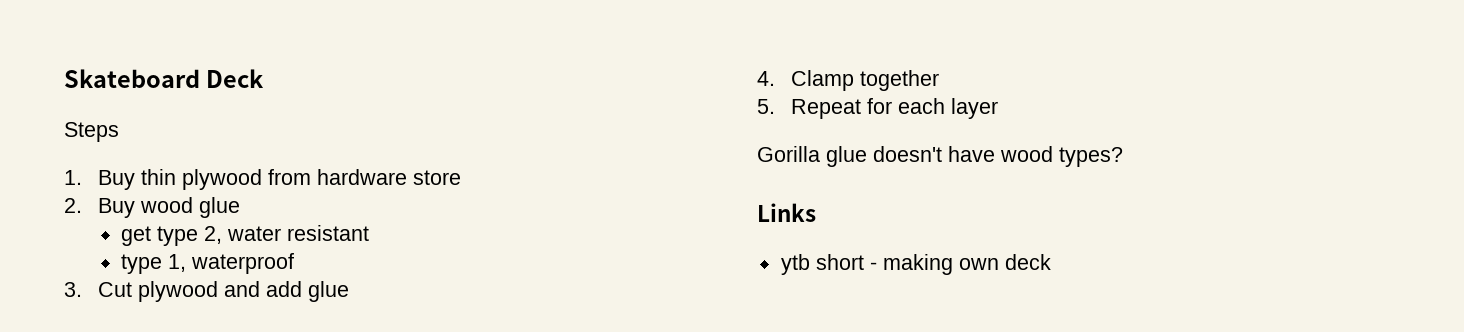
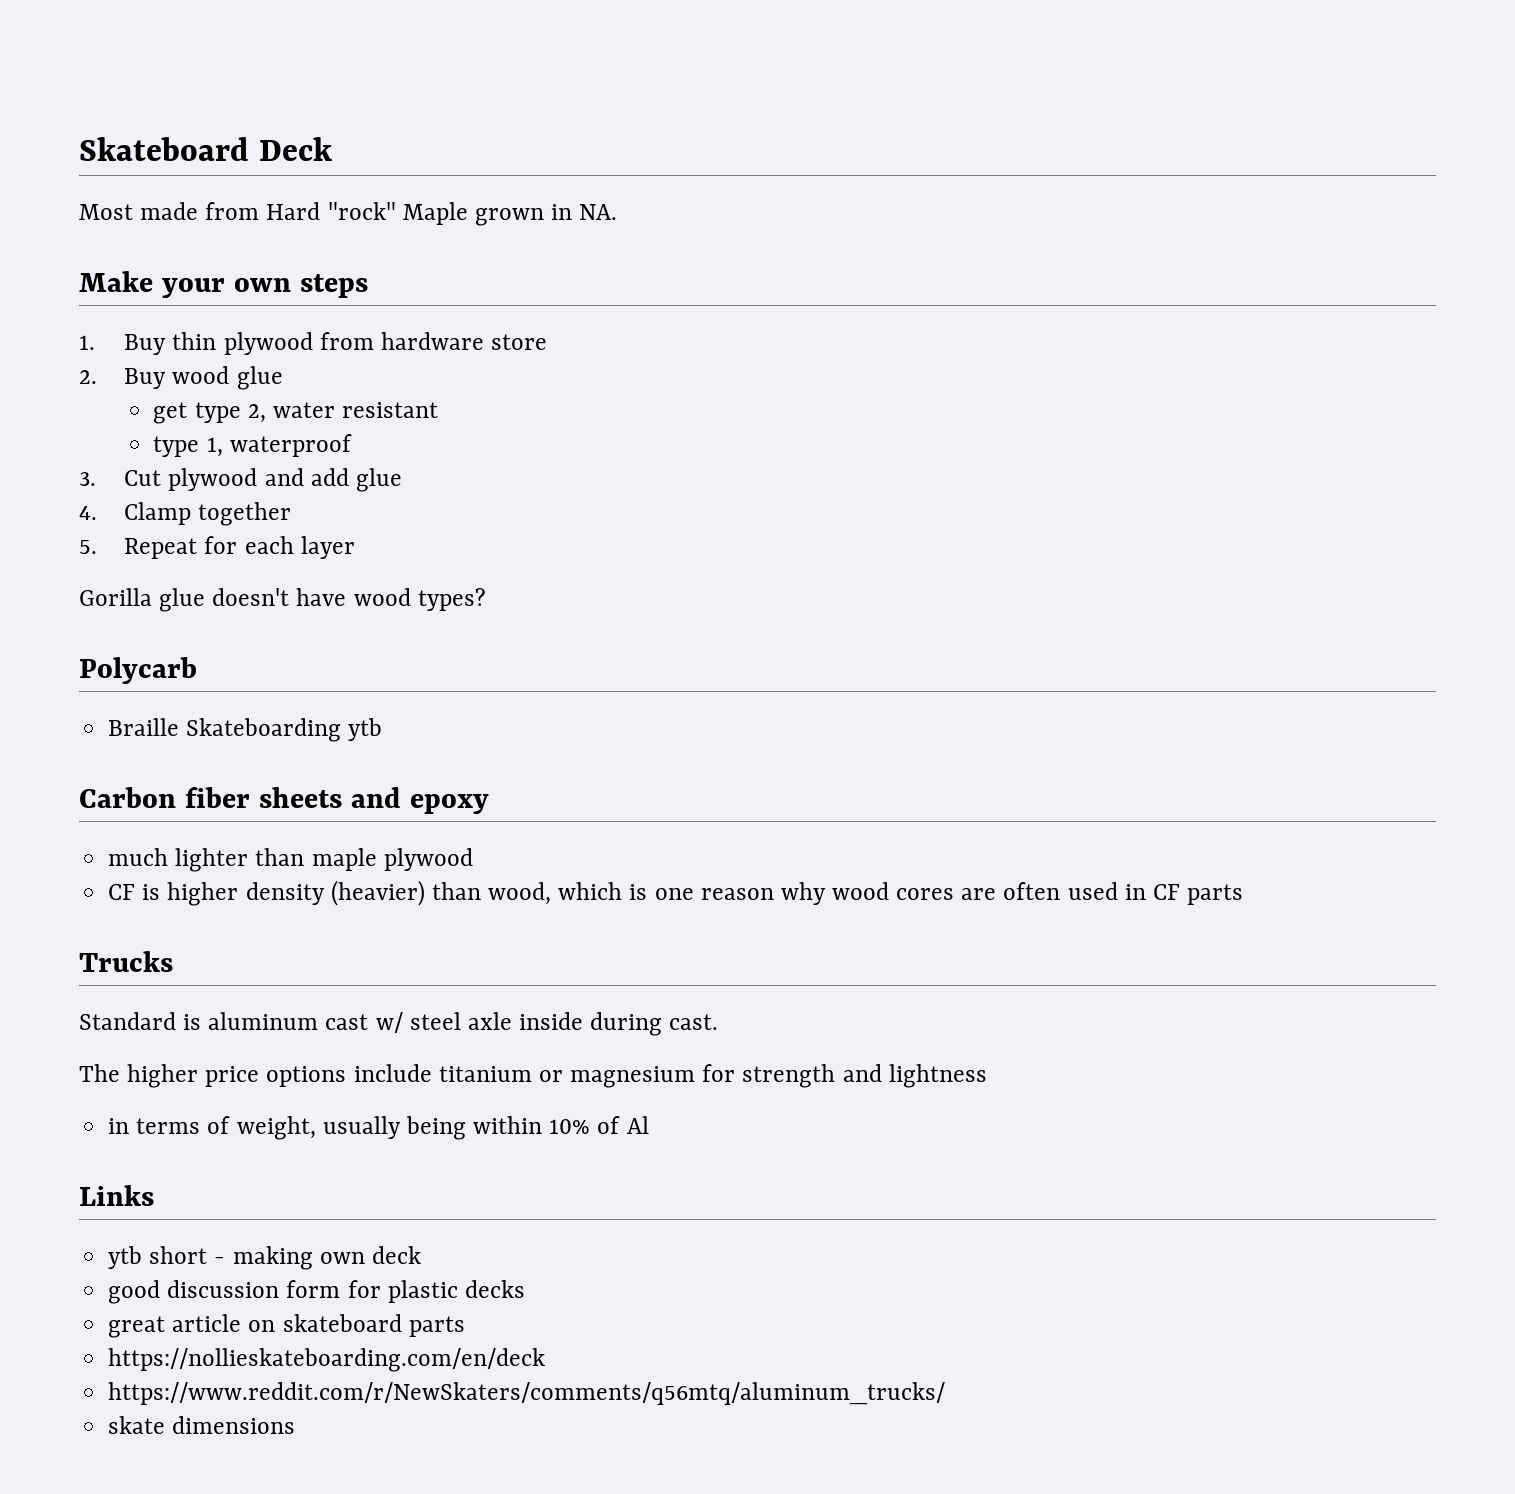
- Steps
+ Most made from Hard "rock" Maple grown in NA.
+ Make your own steps
+ Polycarb
+ Braille Skateboarding ytb
+ Carbon fiber sheets and epoxy
+ much lighter than maple plywood
+ CF is higher density (heavier) than wood, which is one reason why wood cores are often used in CF parts
+ Trucks
+ Standard is aluminum cast w/ steel axle inside during cast.
+ The higher price options include titanium or magnesium for strength and lightness
+ in terms of weight, usually being within 10% of Al
+ good discussion form for plastic decks
+ great article on skateboard parts
+ https://nollieskateboarding.com/en/deck
+ https://www.reddit.com/r/NewSkaters/comments/q56mtq/aluminum_trucks/
+ skate dimensions

